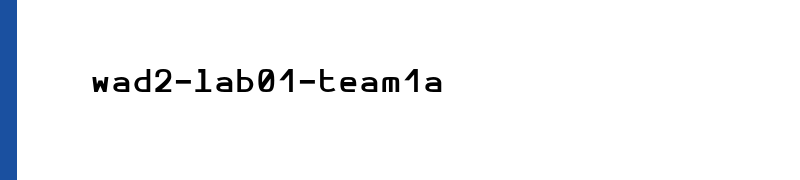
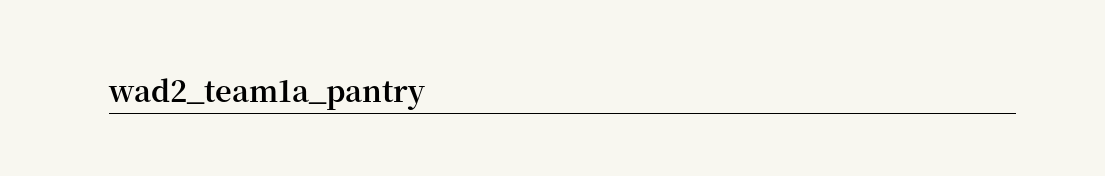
- wad2-lab01-team1a
+ wad2_team1a_pantry

